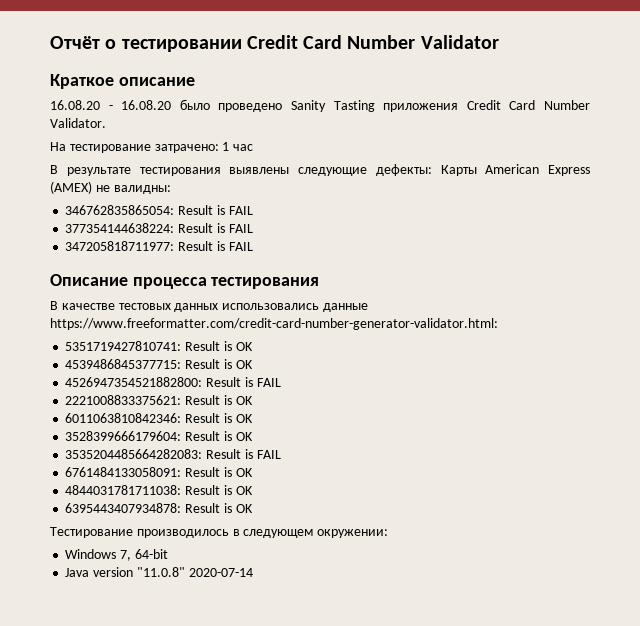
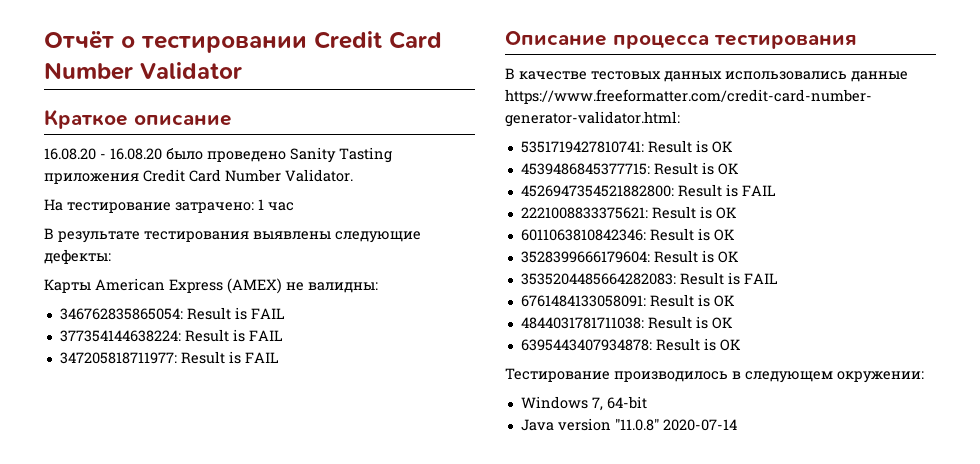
- В результате тестирования выявлены следующие дефекты: Карты American Express (AMEX) не валидны:
+ В результате тестирования выявлены следующие дефекты:
+ Карты American Express (AMEX) не валидны:

